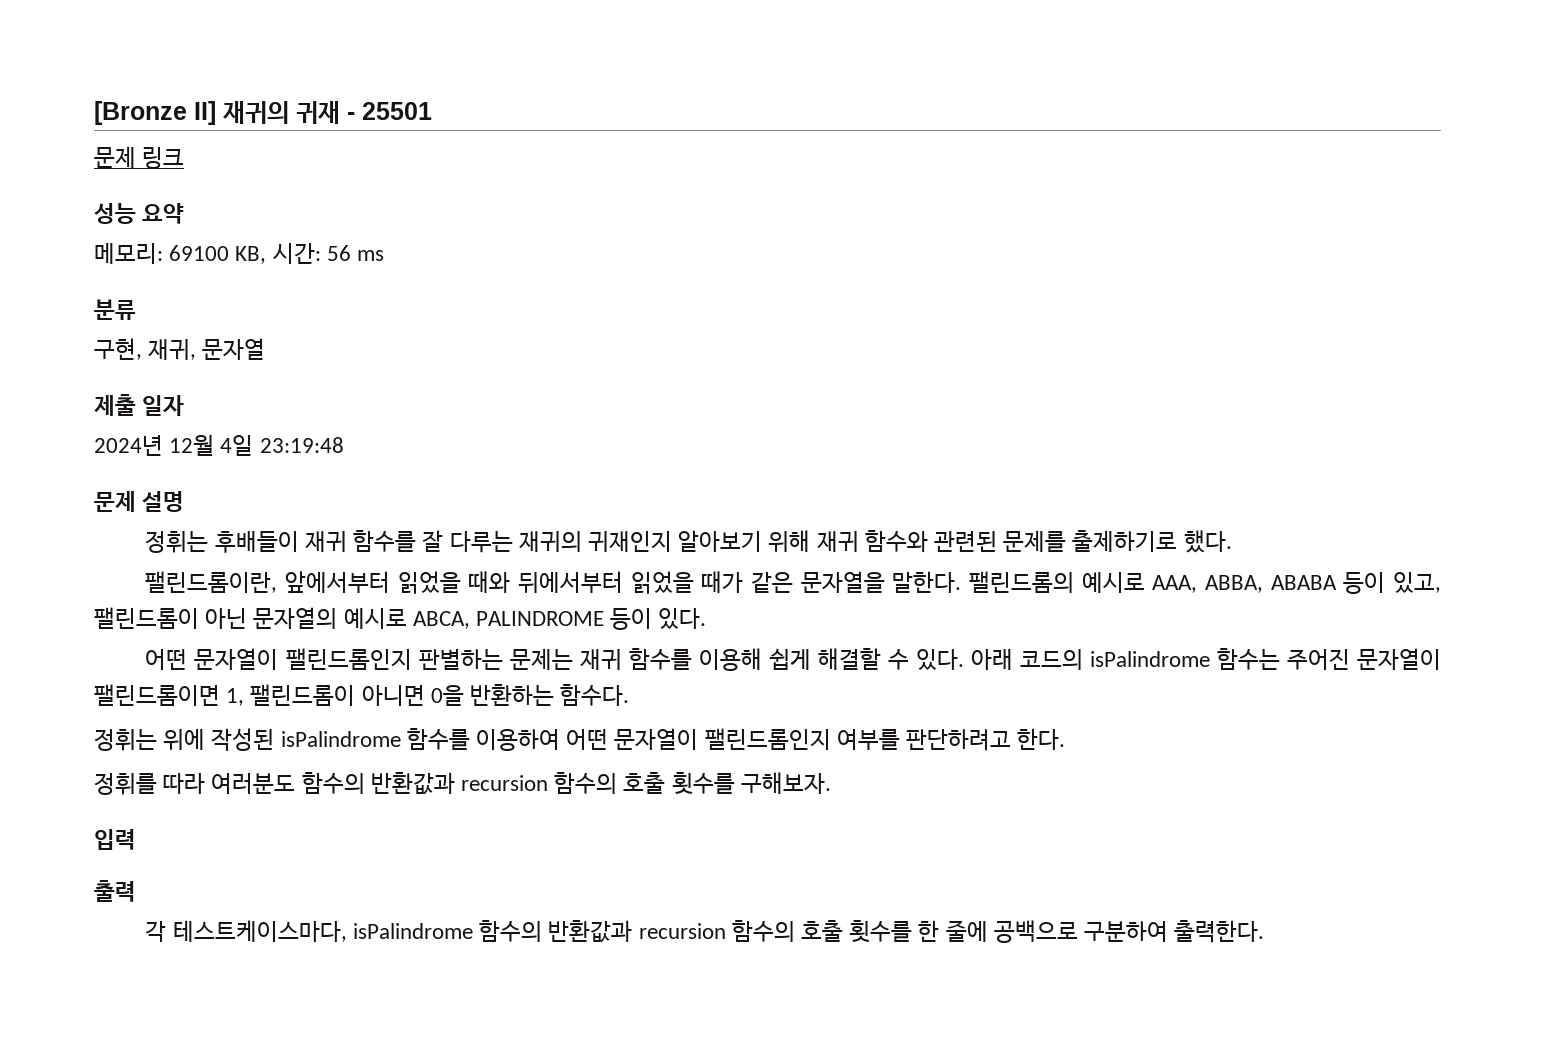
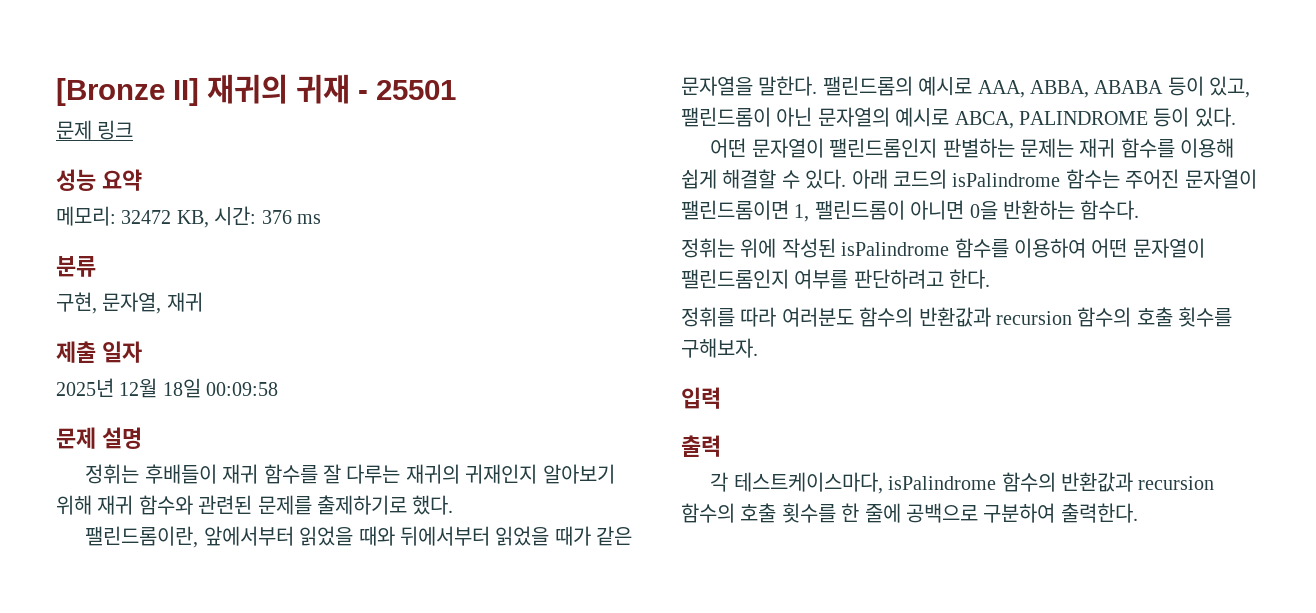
- 메모리: 69100 KB, 시간: 56 ms
+ 메모리: 32472 KB, 시간: 376 ms
- 구현, 재귀, 문자열
+ 구현, 문자열, 재귀
- 2024년 12월 4일 23:19:48
+ 2025년 12월 18일 00:09:58

